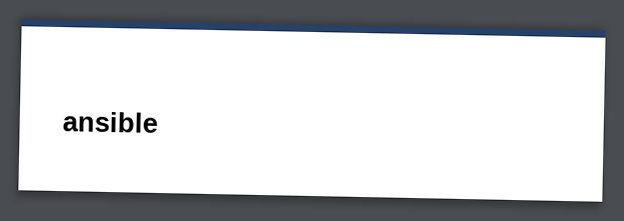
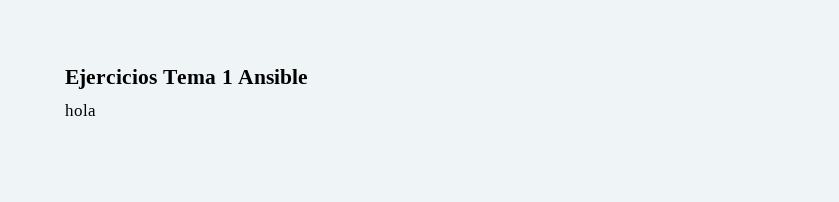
- ansible
+ Ejercicios Tema 1 Ansible
+ hola

